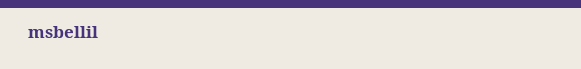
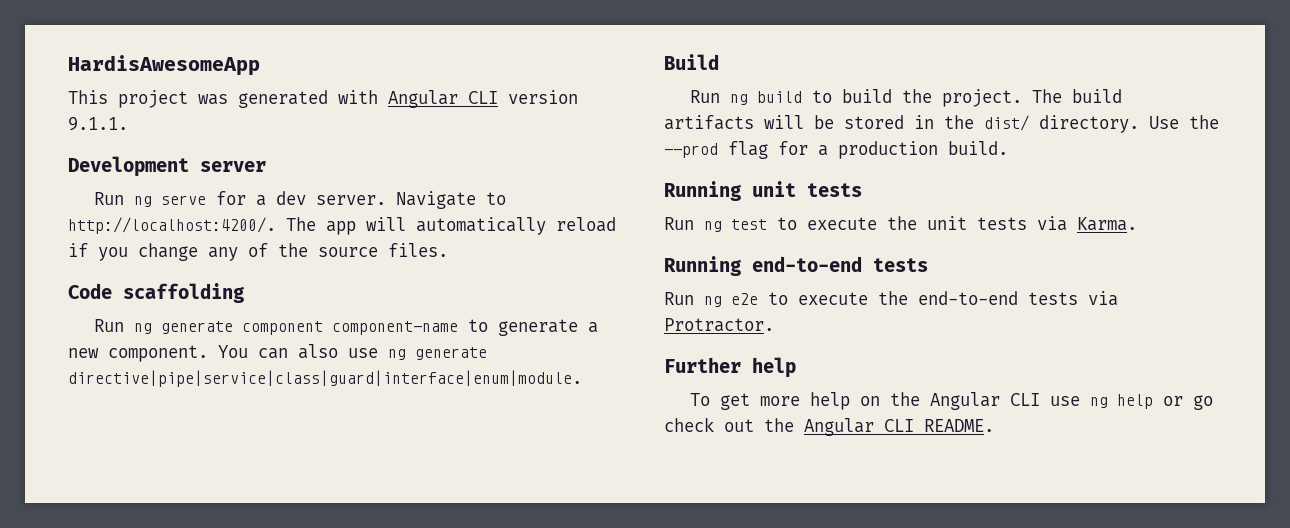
- msbellil
+ HardisAwesomeApp
+ This project was generated with Angular CLI version 9.1.1.
+ Development server
+ Run ng serve for a dev server. Navigate to http://localhost:4200/. The app will automatically reload if you change any of the source files.
+ Code scaffolding
+ Run ng generate component component-name to generate a new component. You can also use ng generate directive|pipe|service|class|guard|interface|enum|module.
+ Build
+ Run ng build to build the project. The build artifacts will be stored in the dist/ directory. Use the --prod flag for a production build.
+ Running unit tests
+ Run ng test to execute the unit tests via Karma.
+ Running end-to-end tests
+ Run ng e2e to execute the end-to-end tests via Protractor.
+ Further help
+ To get more help on the Angular CLI use ng help or go check out the Angular CLI README.

